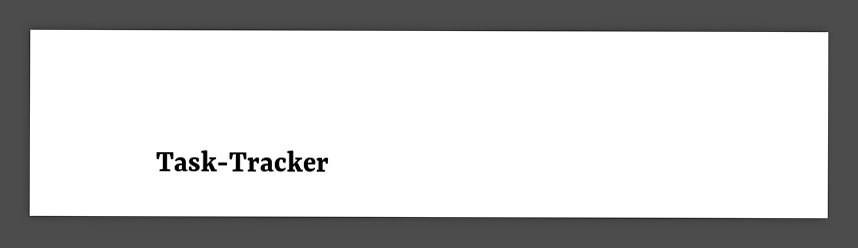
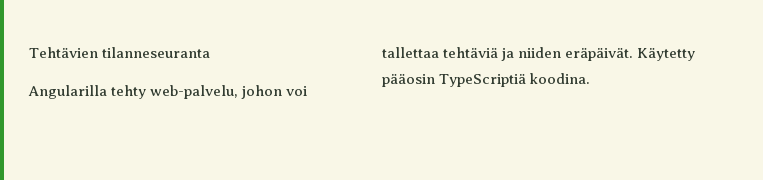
- Task-Tracker
+ Tehtävien tilanneseuranta
+ Angularilla tehty web-palvelu, johon voi tallettaa tehtäviä ja niiden eräpäivät. Käytetty pääosin TypeScriptiä koodina.

